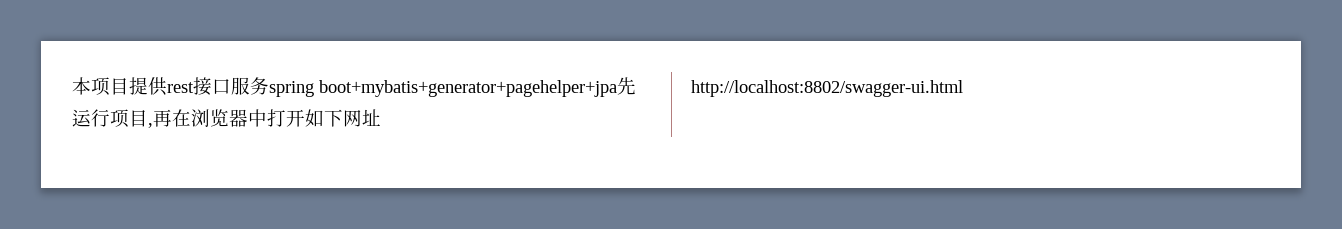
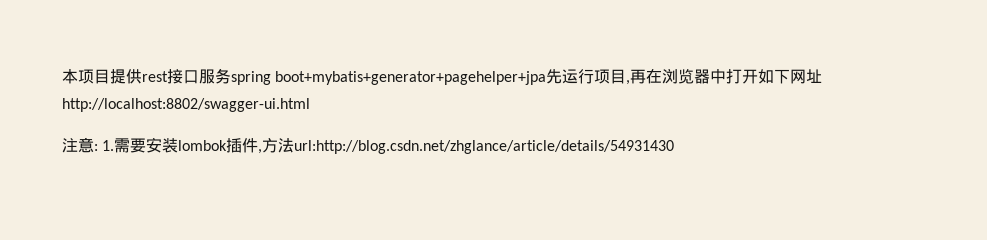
+ 注意: 1.需要安装lombok插件,方法url:http://blog.csdn.net/zhglance/article/details/54931430

